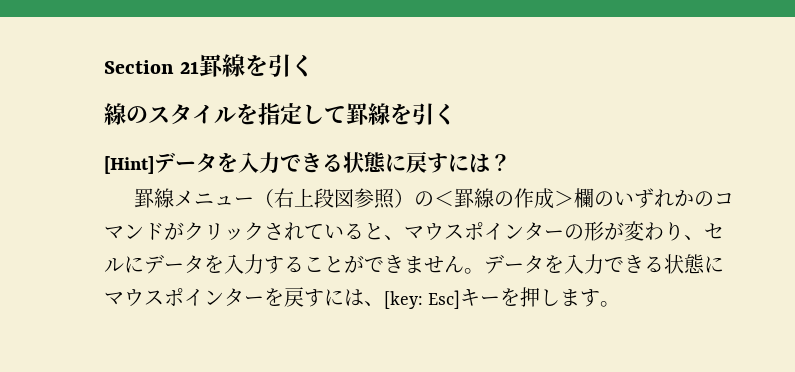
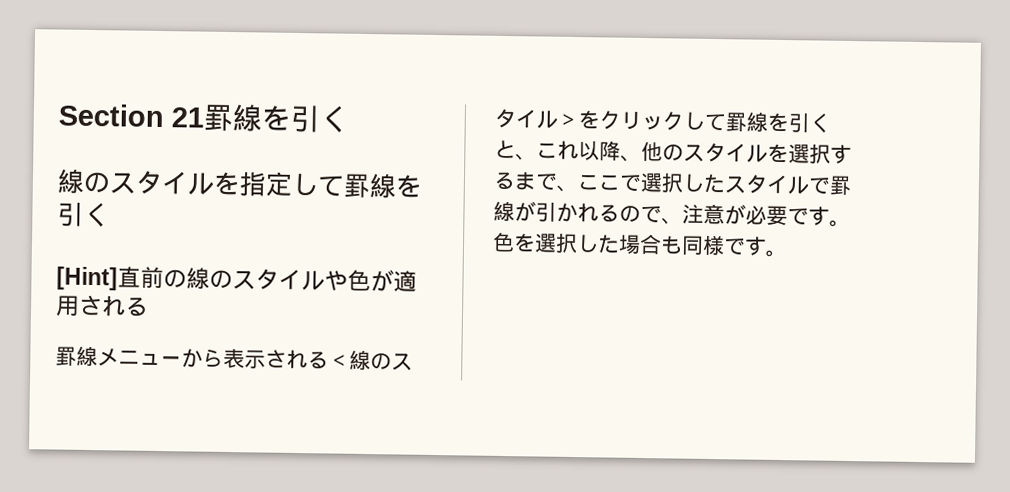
- [Hint]データを入力できる状態に戻すには？
- 罫線メニュー（右上段図参照）の＜罫線の作成＞欄のいずれかのコマンドがクリックされていると、マウスポインターの形が変わり、セルにデータを入力することができません。データを入力できる状態にマウスポインターを戻すには、[key: Esc]キーを押します。
+ [Hint]直前の線のスタイルや色が適用される
+ 罫線メニューから表示される＜線のスタイル＞をクリックして罫線を引くと、これ以降、他のスタイルを選択するまで、ここで選択したスタイルで罫線が引かれるので、注意が必要です。色を選択した場合も同様です。

